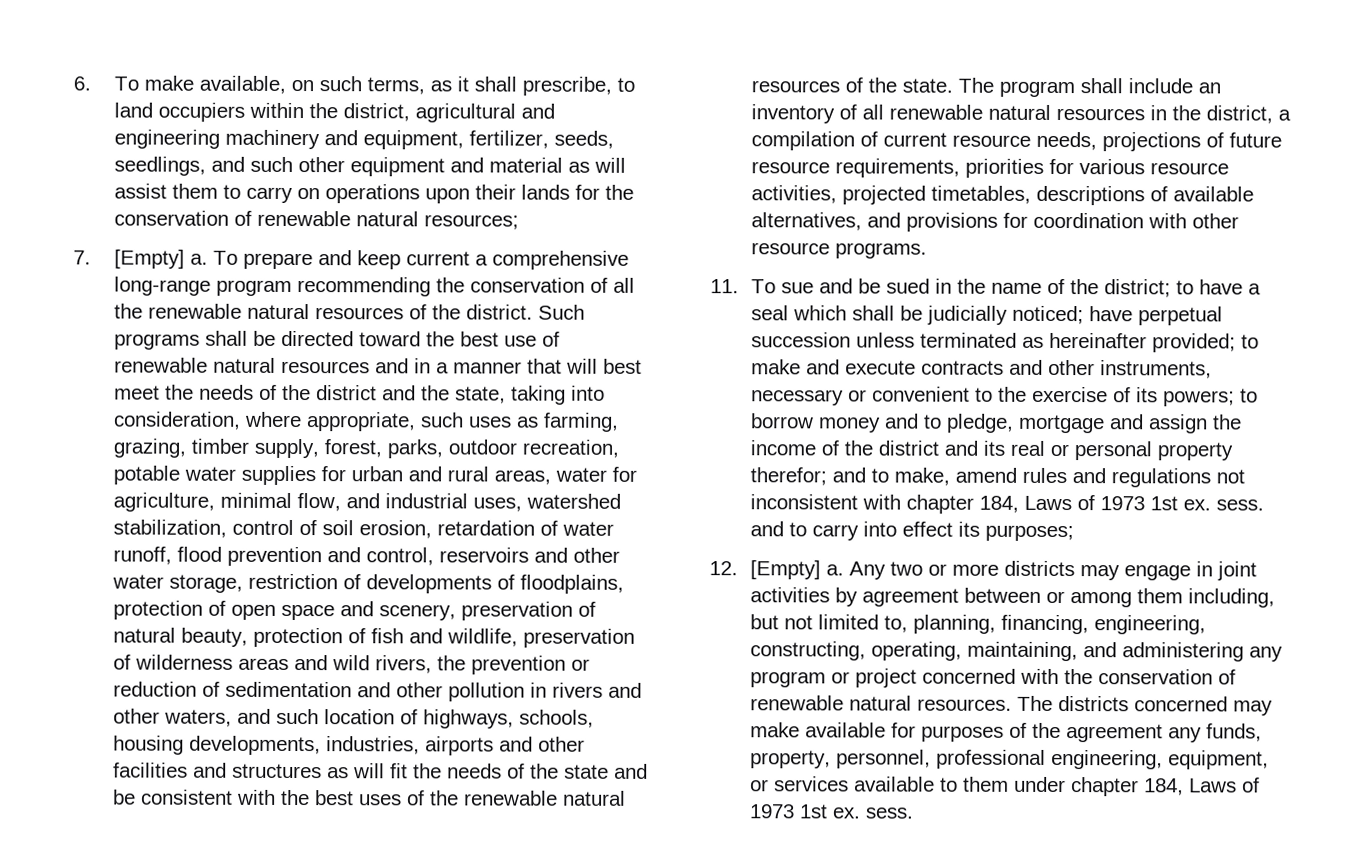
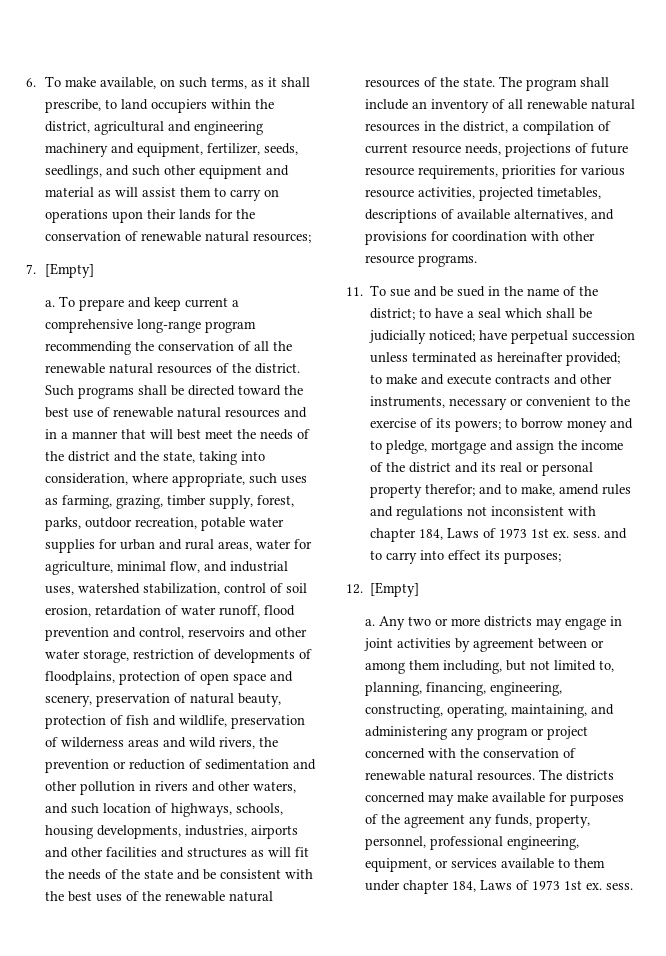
- 7. [Empty] a.
+ 7. [Empty]
+ a.
- 12. [Empty] a.
+ 12. [Empty]
+ a.

